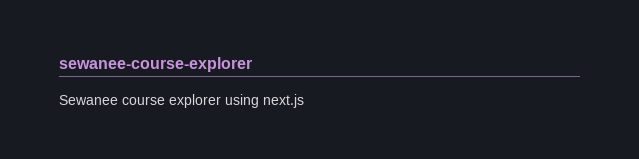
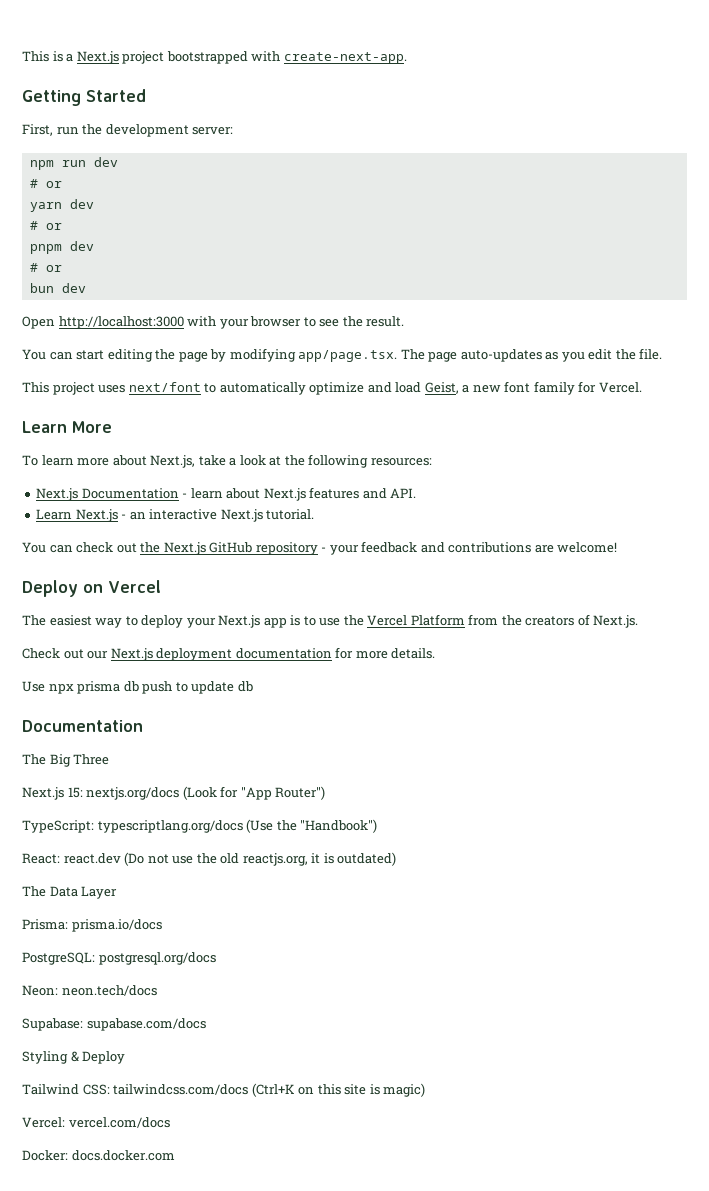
- sewanee-course-explorer
- Sewanee course explorer using next.js
+ This is a Next.js project bootstrapped with create-next-app.
+ Getting Started
+ First, run the development server:
+ npm run dev
+ # or
+ yarn dev
+ # or
+ pnpm dev
+ # or
+ bun dev
+ Open http://localhost:3000 with your browser to see the result.
+ You can start editing the page by modifying app/page.tsx. The page auto-updates as you edit the file.
+ This project uses next/font to automatically optimize and load Geist, a new font family for Vercel.
+ Learn More
+ To learn more about Next.js, take a look at the following resources:
+ Next.js Documentation - learn about Next.js features and API.
+ Learn Next.js - an interactive Next.js tutorial.
+ You can check out the Next.js GitHub repository - your feedback and contributions are welcome!
+ Deploy on Vercel
+ The easiest way to deploy your Next.js app is to use the Vercel Platform from the creators of Next.js.
+ Check out our Next.js deployment documentation for more details.
+ Use npx prisma db push to update db
+ Documentation
+ The Big Three
+ Next.js 15: nextjs.org/docs (Look for "App Router")
+ TypeScript: typescriptlang.org/docs (Use the "Handbook")
+ React: react.dev (Do not use the old reactjs.org, it is outdated)
+ The Data Layer
+ Prisma: prisma.io/docs
+ PostgreSQL: postgresql.org/docs
+ Neon: neon.tech/docs
+ Supabase: supabase.com/docs
+ Styling & Deploy
+ Tailwind CSS: tailwindcss.com/docs (Ctrl+K on this site is magic)
+ Vercel: vercel.com/docs
+ Docker: docs.docker.com

